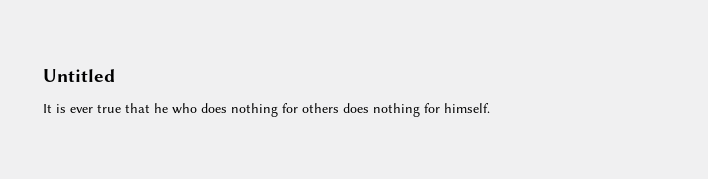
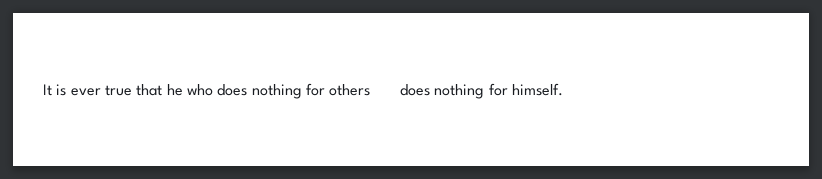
- Untitled

